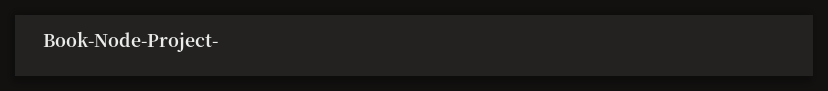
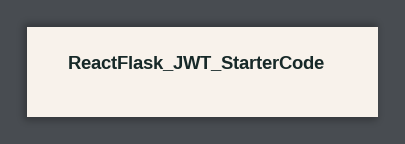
- Book-Node-Project-
+ ReactFlask_JWT_StarterCode

